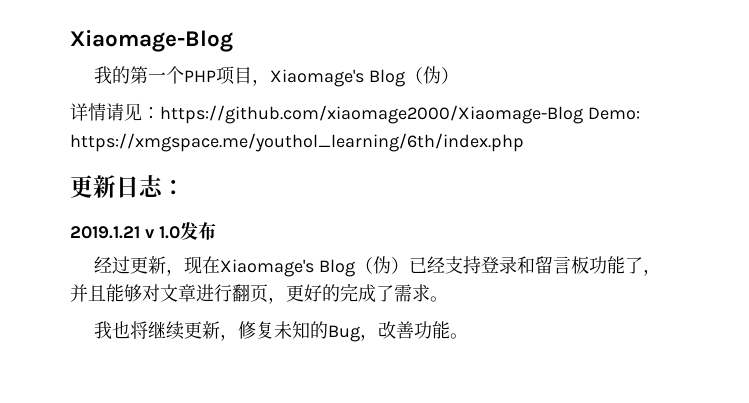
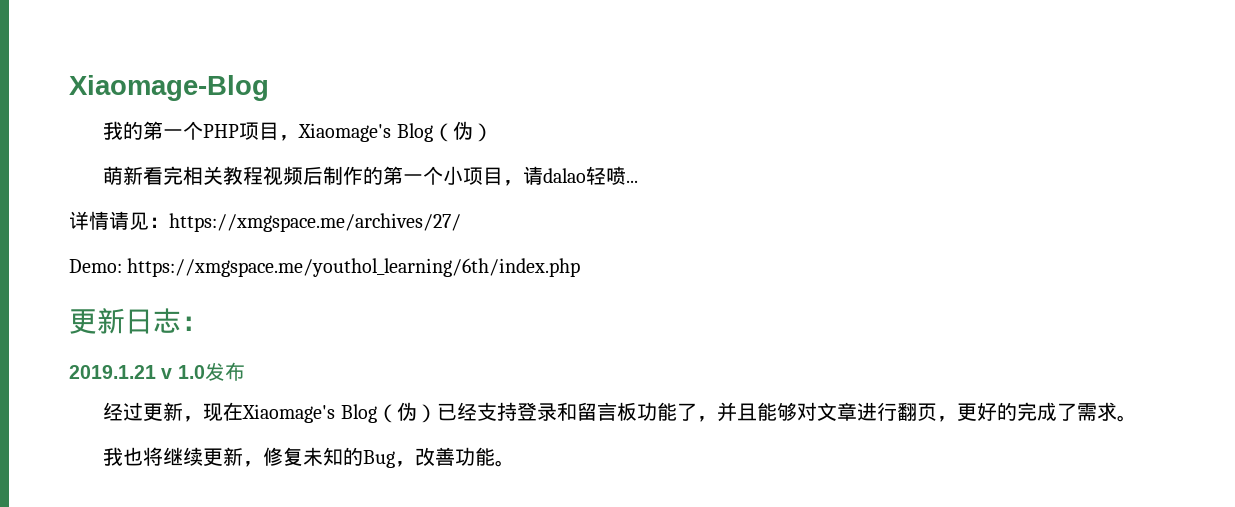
+ 萌新看完相关教程视频后制作的第一个小项目，请dalao轻喷...
- 详情请见：https://github.com/xiaomage2000/Xiaomage-Blog Demo: https://xmgspace.me/youthol_learning/6th/index.php
+ 详情请见：https://xmgspace.me/archives/27/
+ Demo: https://xmgspace.me/youthol_learning/6th/index.php

